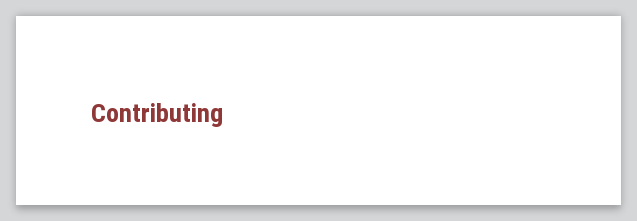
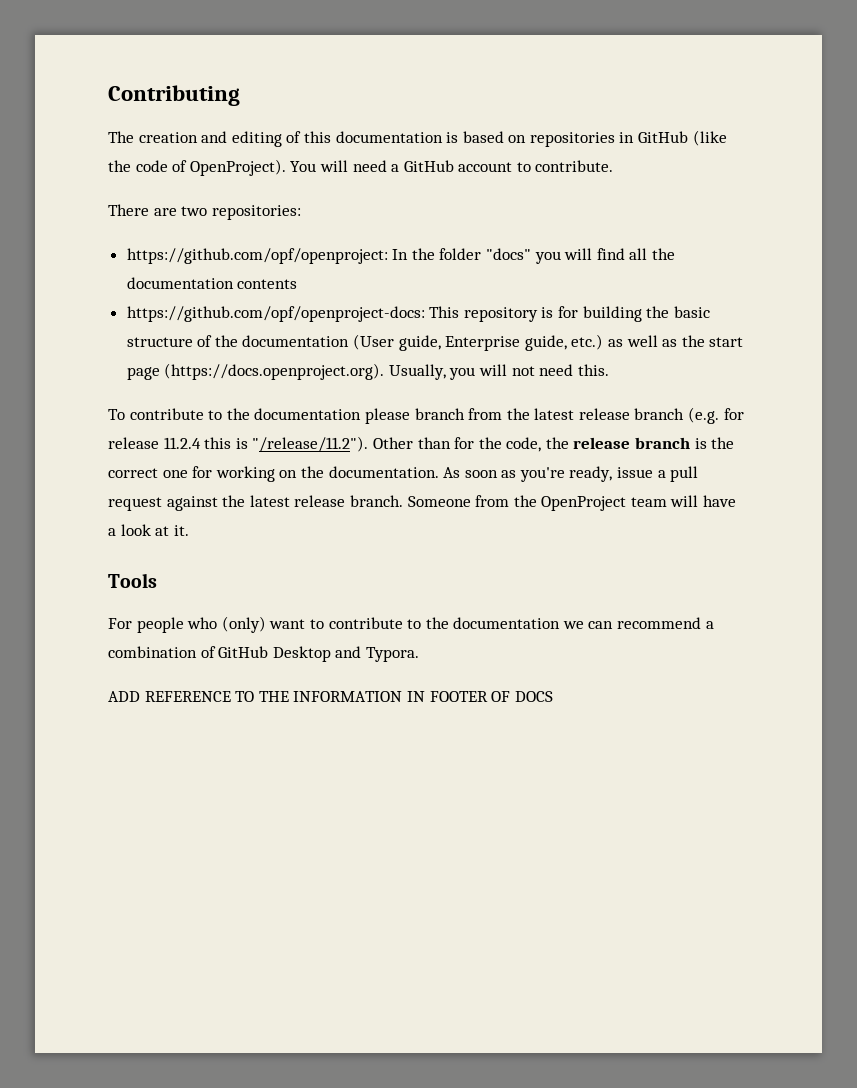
+ The creation and editing of this documentation is based on repositories in GitHub (like the code of OpenProject). You will need a GitHub account to contribute.
+ There are two repositories:
+ https://github.com/opf/openproject: In the folder "docs" you will find all the documentation contents
+ https://github.com/opf/openproject-docs: This repository is for building the basic structure of the documentation (User guide, Enterprise guide, etc.) as well as the start page (https://docs.openproject.org). Usually, you will not need this.
+ To contribute to the documentation please branch from the latest release branch (e.g. for release 11.2.4 this is "/release/11.2"). Other than for the code, the release branch is the correct one for working on the documentation. As soon as you're ready, issue a pull request against the latest release branch. Someone from the OpenProject team will have a look at it.
+ Tools
+ For people who (only) want to contribute to the documentation we can recommend a combination of GitHub Desktop and Typora.
+ ADD REFERENCE TO THE INFORMATION IN FOOTER OF DOCS

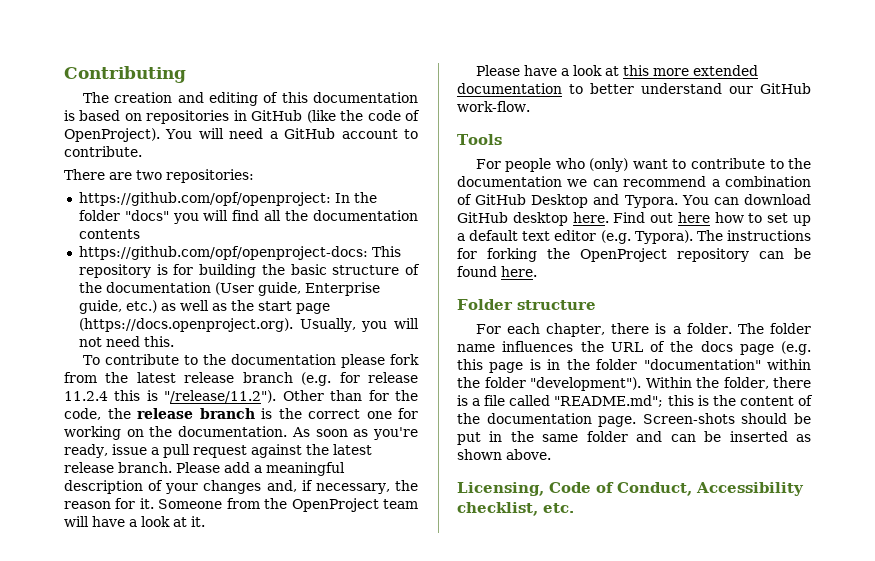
- To contribute to the documentation please branch from the latest release branch (e.g. for release 11.2.4 this is "/release/11.2"). Other than for the code, the release branch is the correct one for working on the documentation.
+ To contribute to the documentation please fork from the latest release branch (e.g. for release 11.2.4 this is "/release/11.2"). Other than for the code, the release branch is the correct one for working on the documentation.
+ Please add a meaningful description of your changes and, if necessary, the reason for it.
+ Please have a look at this more extended documentation to better understand our GitHub work-flow.
- For people who (only) want to contribute to the documentation we can recommend a combination of GitHub Desktop and Typora.
- ADD REFERENCE TO THE INFORMATION IN FOOTER OF DOCS
+ For people who (only) want to contribute to the documentation we can recommend a combination of GitHub Desktop and Typora. You can download GitHub desktop here. Find out here how to set up a default text editor (e.g. Typora). The instructions for forking the OpenProject repository can be found here.
+ Folder structure
+ For each chapter, there is a folder. The folder name influences the URL of the docs page (e.g. this page is in the folder "documentation" within the folder "development"). Within the folder, there is a file called "README.md"; this is the content of the documentation page. Screen-shots should be put in the same folder and can be inserted as shown above.
+ Licensing, Code of Conduct, Accessibility checklist, etc.

